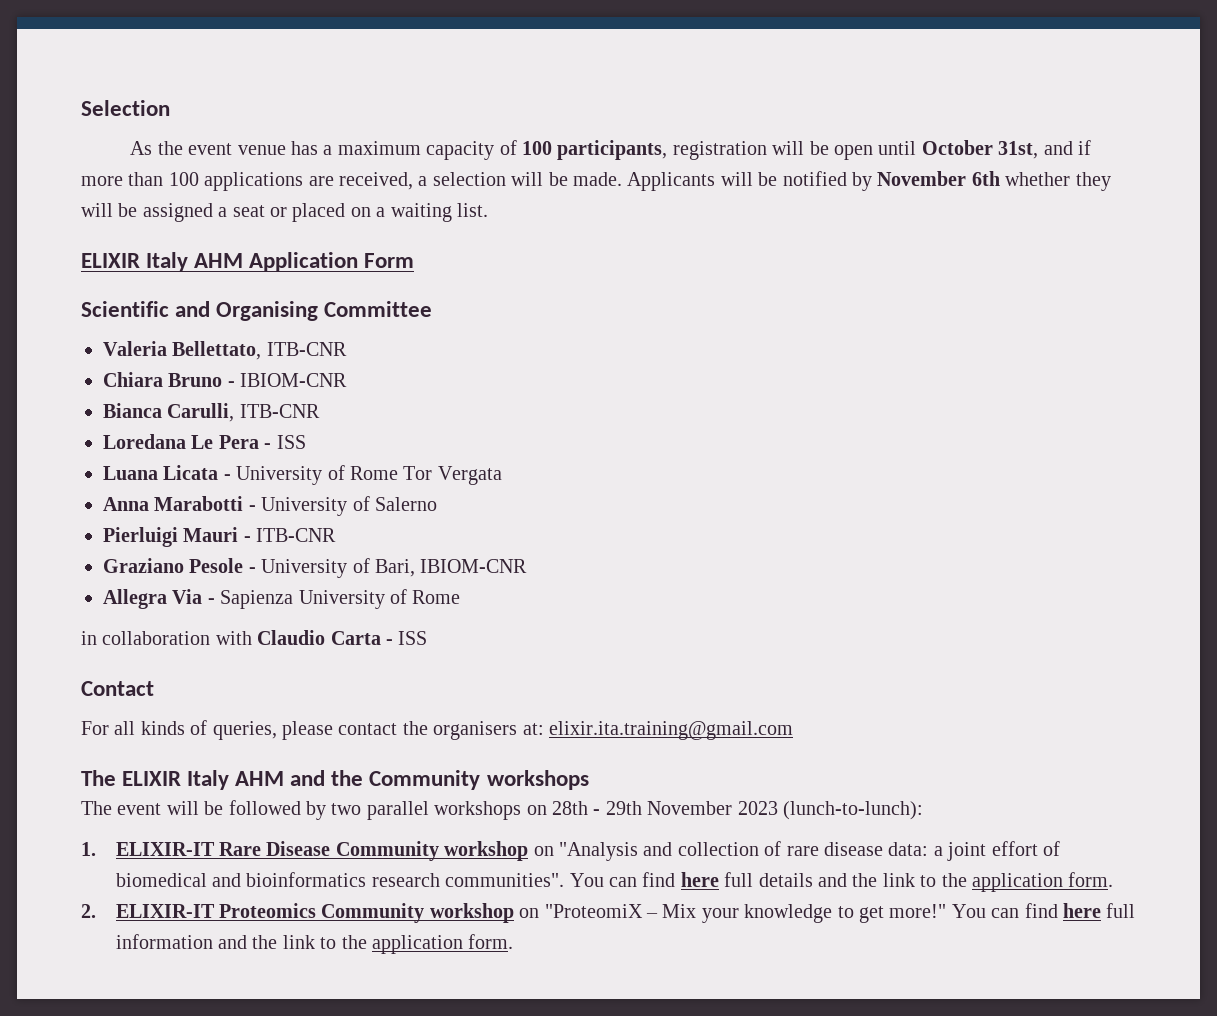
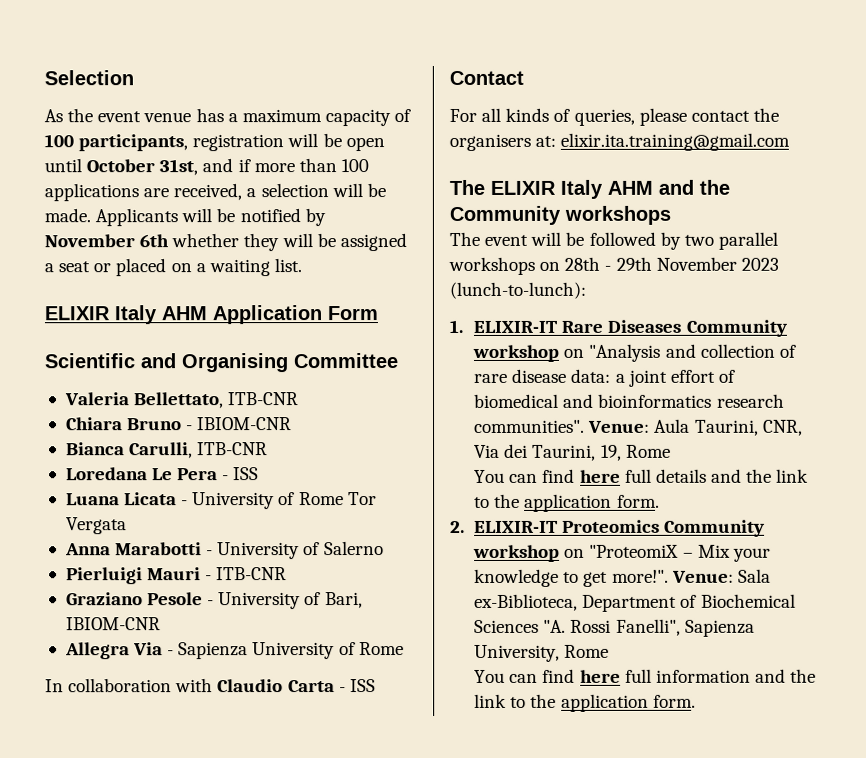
- in collaboration with Claudio Carta - ISS
+ In collaboration with Claudio Carta - ISS
- 1. ELIXIR-IT Rare Disease Community workshop on "Analysis and collection of rare disease data: a joint effort of biomedical and bioinformatics research communities". You can find here full details and the link to the application form.
+ 1. ELIXIR-IT Rare Diseases Community workshop on "Analysis and collection of rare disease data: a joint effort of biomedical and bioinformatics research communities". Venue: Aula Taurini, CNR, Via dei Taurini, 19, Rome
+ You can find here full details and the link to the application form.
- 2. ELIXIR-IT Proteomics Community workshop on "ProteomiX – Mix your knowledge to get more!" You can find here full information and the link to the application form.
+ 2. ELIXIR-IT Proteomics Community workshop on "ProteomiX – Mix your knowledge to get more!". Venue: Sala ex-Biblioteca, Department of Biochemical Sciences "A. Rossi Fanelli", Sapienza University, Rome
+ You can find here full information and the link to the application form.

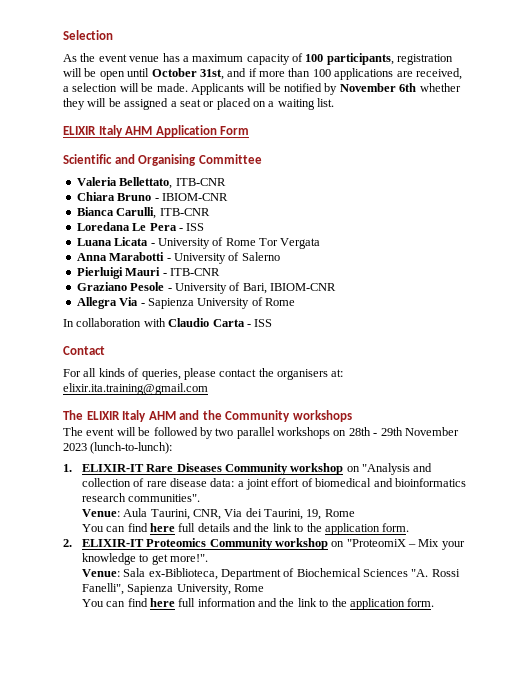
- 1. ELIXIR-IT Rare Diseases Community workshop on "Analysis and collection of rare disease data: a joint effort of biomedical and bioinformatics research communities". Venue: Aula Taurini, CNR, Via dei Taurini, 19, Rome
+ 1. ELIXIR-IT Rare Diseases Community workshop on "Analysis and collection of rare disease data: a joint effort of biomedical and bioinformatics research communities".
+ Venue: Aula Taurini, CNR, Via dei Taurini, 19, Rome
- 2. ELIXIR-IT Proteomics Community workshop on "ProteomiX – Mix your knowledge to get more!". Venue: Sala ex-Biblioteca, Department of Biochemical Sciences "A. Rossi Fanelli", Sapienza University, Rome
+ 2. ELIXIR-IT Proteomics Community workshop on "ProteomiX – Mix your knowledge to get more!".
+ Venue: Sala ex-Biblioteca, Department of Biochemical Sciences "A. Rossi Fanelli", Sapienza University, Rome

